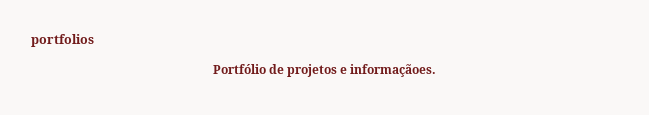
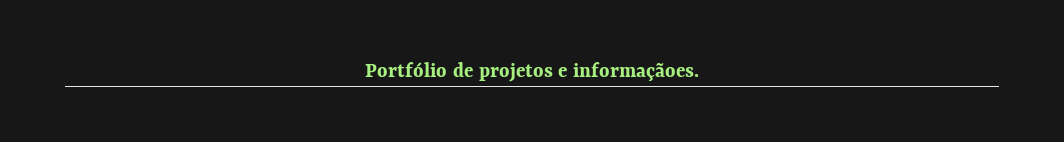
- portfolios

